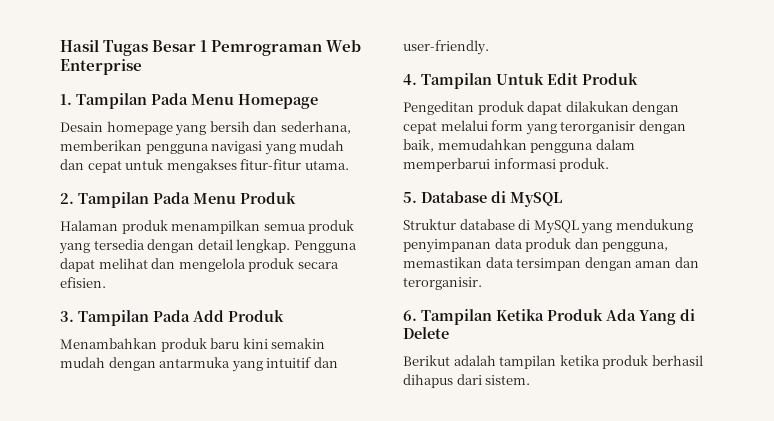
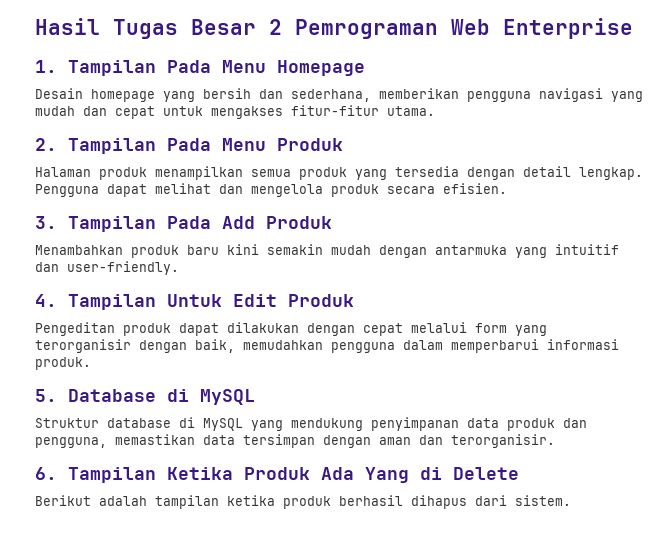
- Hasil Tugas Besar 1 Pemrograman Web Enterprise
+ Hasil Tugas Besar 2 Pemrograman Web Enterprise

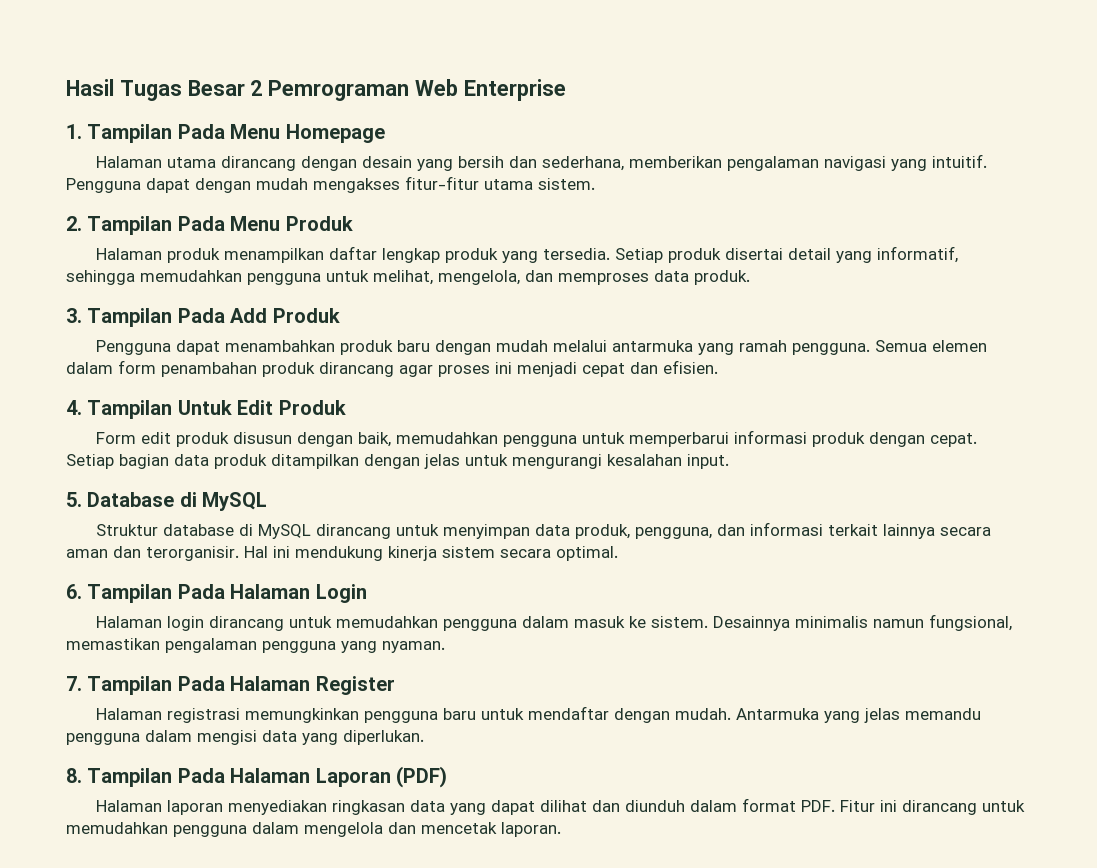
- Desain homepage yang bersih dan sederhana, memberikan pengguna navigasi yang mudah dan cepat untuk mengakses fitur-fitur utama.
+ Halaman utama dirancang dengan desain yang bersih dan sederhana, memberikan pengalaman navigasi yang intuitif. Pengguna dapat dengan mudah mengakses fitur-fitur utama sistem.
- Halaman produk menampilkan semua produk yang tersedia dengan detail lengkap. Pengguna dapat melihat dan mengelola produk secara efisien.
+ Halaman produk menampilkan daftar lengkap produk yang tersedia. Setiap produk disertai detail yang informatif, sehingga memudahkan pengguna untuk melihat, mengelola, dan memproses data produk.
- Menambahkan produk baru kini semakin mudah dengan antarmuka yang intuitif dan user-friendly.
+ Pengguna dapat menambahkan produk baru dengan mudah melalui antarmuka yang ramah pengguna. Semua elemen dalam form penambahan produk dirancang agar proses ini menjadi cepat dan efisien.
- Pengeditan produk dapat dilakukan dengan cepat melalui form yang terorganisir dengan baik, memudahkan pengguna dalam memperbarui informasi produk.
+ Form edit produk disusun dengan baik, memudahkan pengguna untuk memperbarui informasi produk dengan cepat. Setiap bagian data produk ditampilkan dengan jelas untuk mengurangi kesalahan input.
- Struktur database di MySQL yang mendukung penyimpanan data produk dan pengguna, memastikan data tersimpan dengan aman dan terorganisir.
- 6. Tampilan Ketika Produk Ada Yang di Delete
- Berikut adalah tampilan ketika produk berhasil dihapus dari sistem.
+ Struktur database di MySQL dirancang untuk menyimpan data produk, pengguna, dan informasi terkait lainnya secara aman dan terorganisir. Hal ini mendukung kinerja sistem secara optimal.
+ 6. Tampilan Pada Halaman Login
+ Halaman login dirancang untuk memudahkan pengguna dalam masuk ke sistem. Desainnya minimalis namun fungsional, memastikan pengalaman pengguna yang nyaman.
+ 7. Tampilan Pada Halaman Register
+ Halaman registrasi memungkinkan pengguna baru untuk mendaftar dengan mudah. Antarmuka yang jelas memandu pengguna dalam mengisi data yang diperlukan.
+ 8. Tampilan Pada Halaman Laporan (PDF)
+ Halaman laporan menyediakan ringkasan data yang dapat dilihat dan diunduh dalam format PDF. Fitur ini dirancang untuk memudahkan pengguna dalam mengelola dan mencetak laporan.

